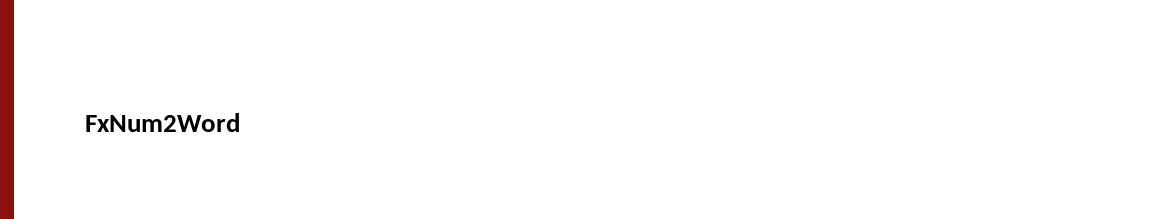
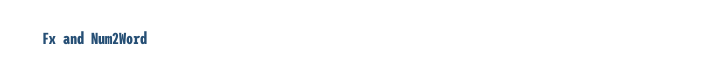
- FxNum2Word
+ Fx and Num2Word

